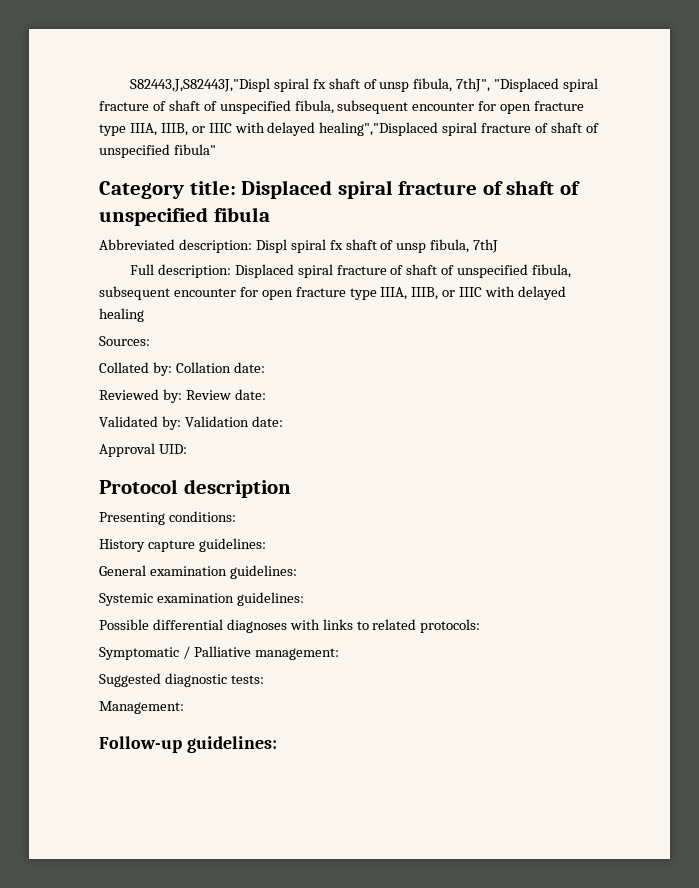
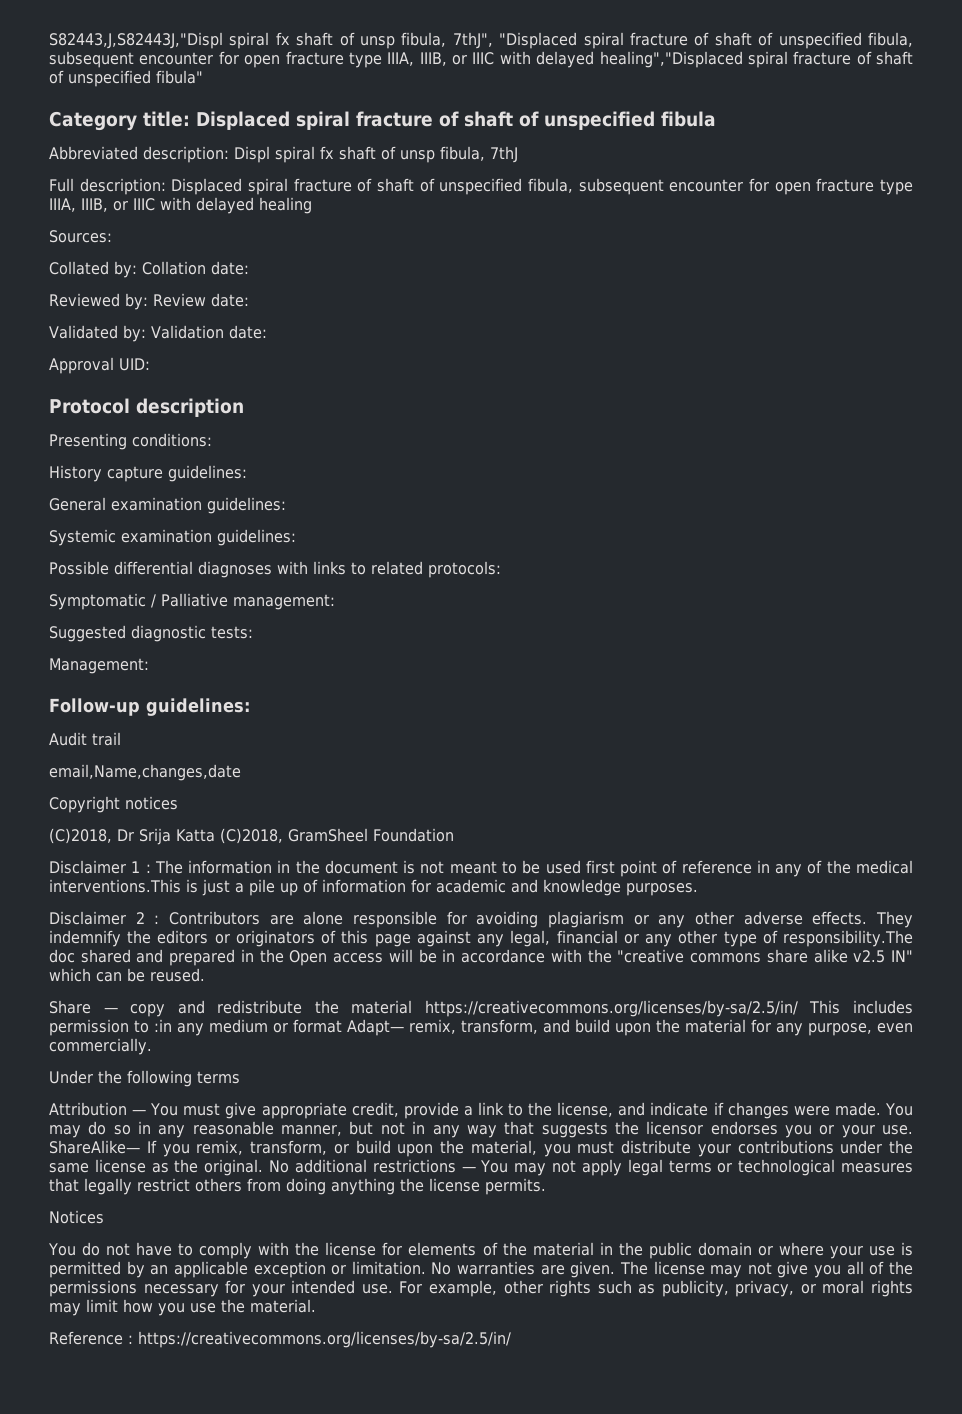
+ Audit trail
+ email,Name,changes,date
+ Copyright notices
+ (C)2018, Dr Srija Katta (C)2018, GramSheel Foundation
+ Disclaimer 1 : The information in the document is not meant to be used first point of reference in any of the medical interventions.This is just a pile up of information for academic and knowledge purposes.
+ Disclaimer 2 : Contributors are alone responsible for avoiding plagiarism or any other adverse effects. They indemnify the editors or originators of this page against any legal, financial or any other type of responsibility.The doc shared and prepared in the Open access will be in accordance with the "creative commons share alike v2.5 IN" which can be reused.
+ Share — copy and redistribute the material https://creativecommons.org/licenses/by-sa/2.5/in/ This includes permission to :in any medium or format Adapt— remix, transform, and build upon the material for any purpose, even commercially.
+ Under the following terms
+ Attribution — You must give appropriate credit, provide a link to the license, and indicate if changes were made. You may do so in any reasonable manner, but not in any way that suggests the licensor endorses you or your use. ShareAlike— If you remix, transform, or build upon the material, you must distribute your contributions under the same license as the original. No additional restrictions — You may not apply legal terms or technological measures that legally restrict others from doing anything the license permits.
+ Notices
+ You do not have to comply with the license for elements of the material in the public domain or where your use is permitted by an applicable exception or limitation. No warranties are given. The license may not give you all of the permissions necessary for your intended use. For example, other rights such as publicity, privacy, or moral rights may limit how you use the material.
+ Reference : https://creativecommons.org/licenses/by-sa/2.5/in/

